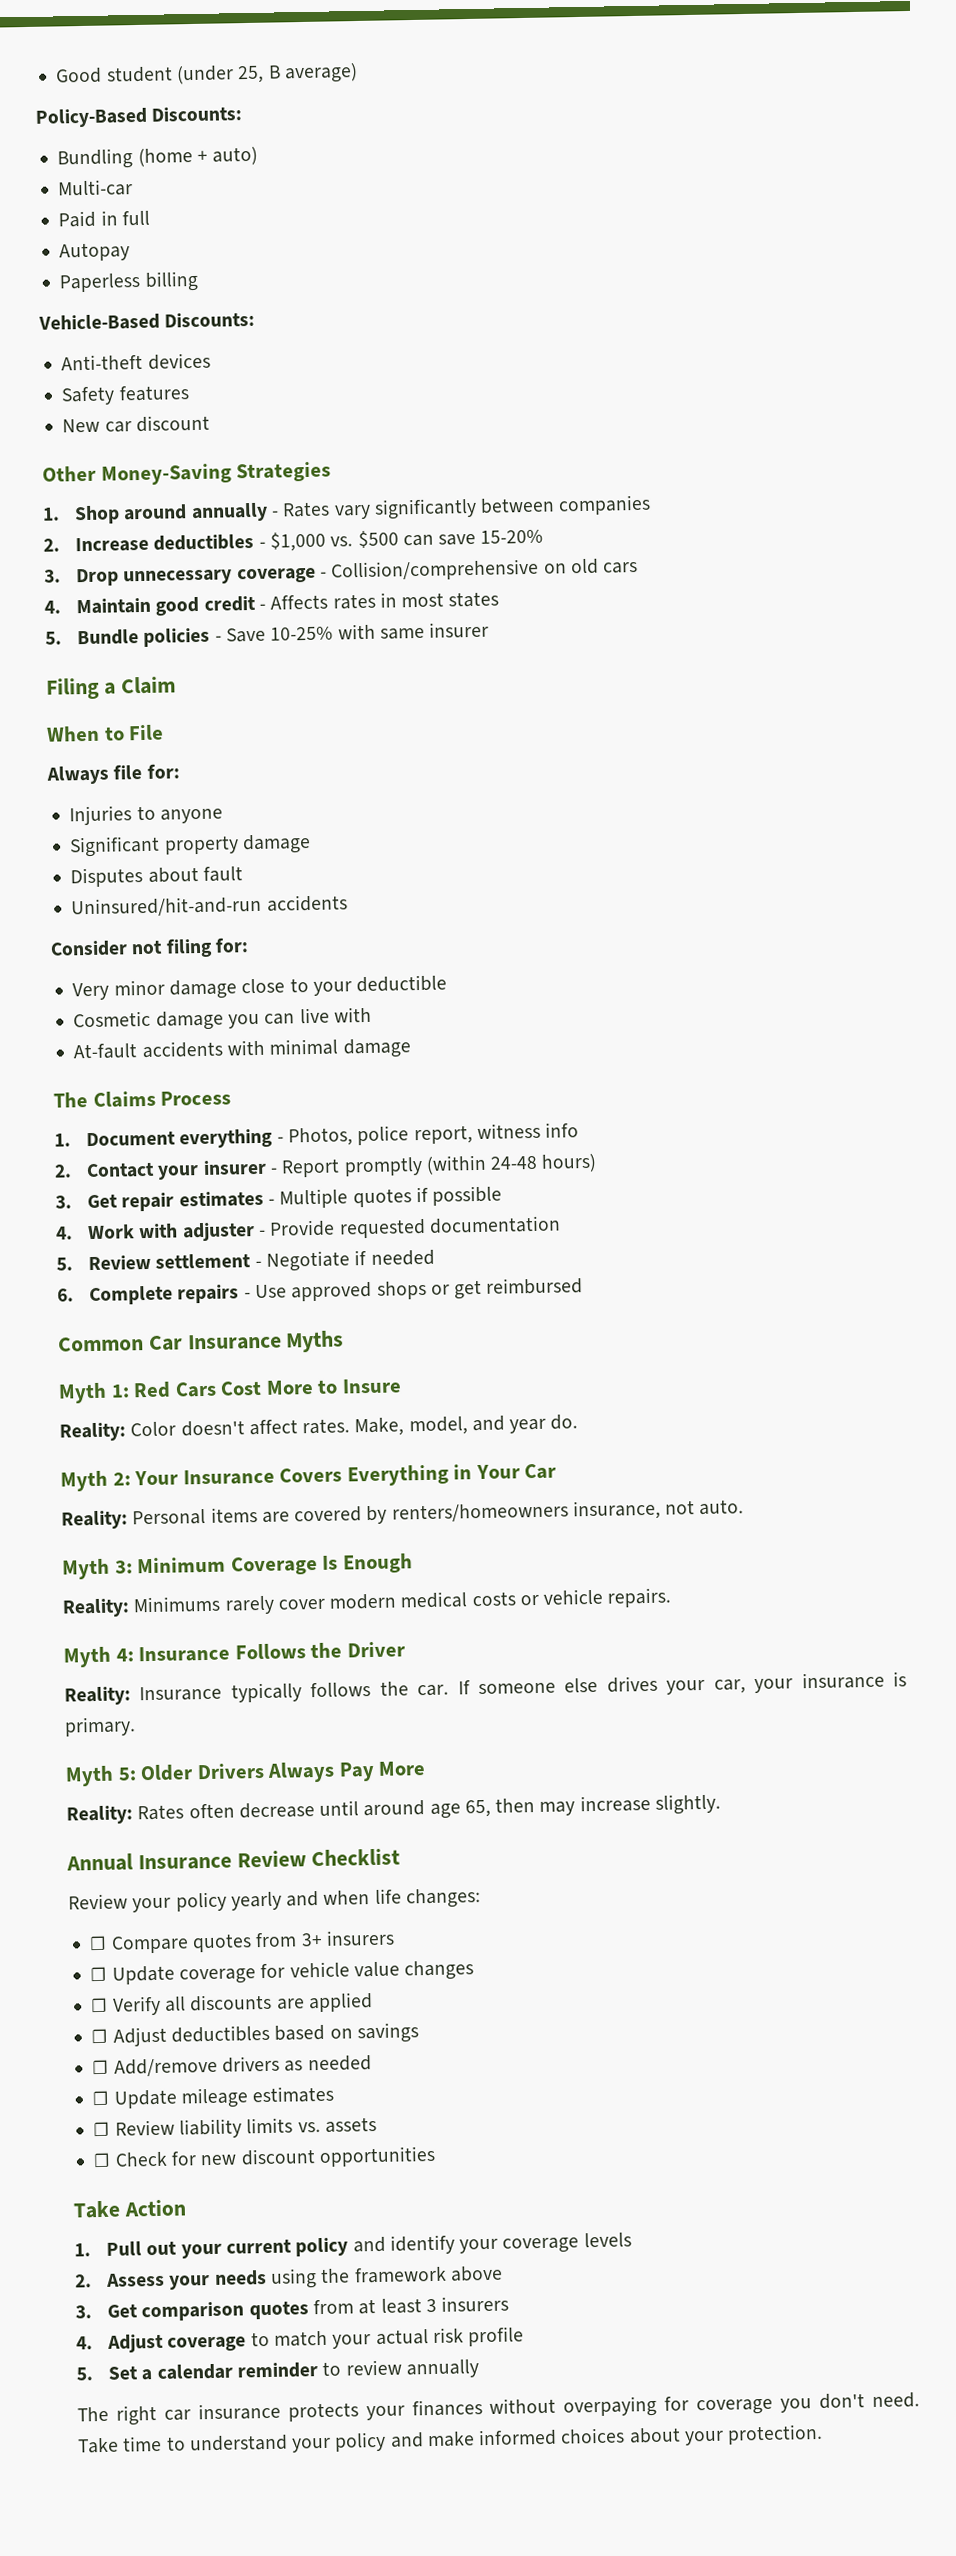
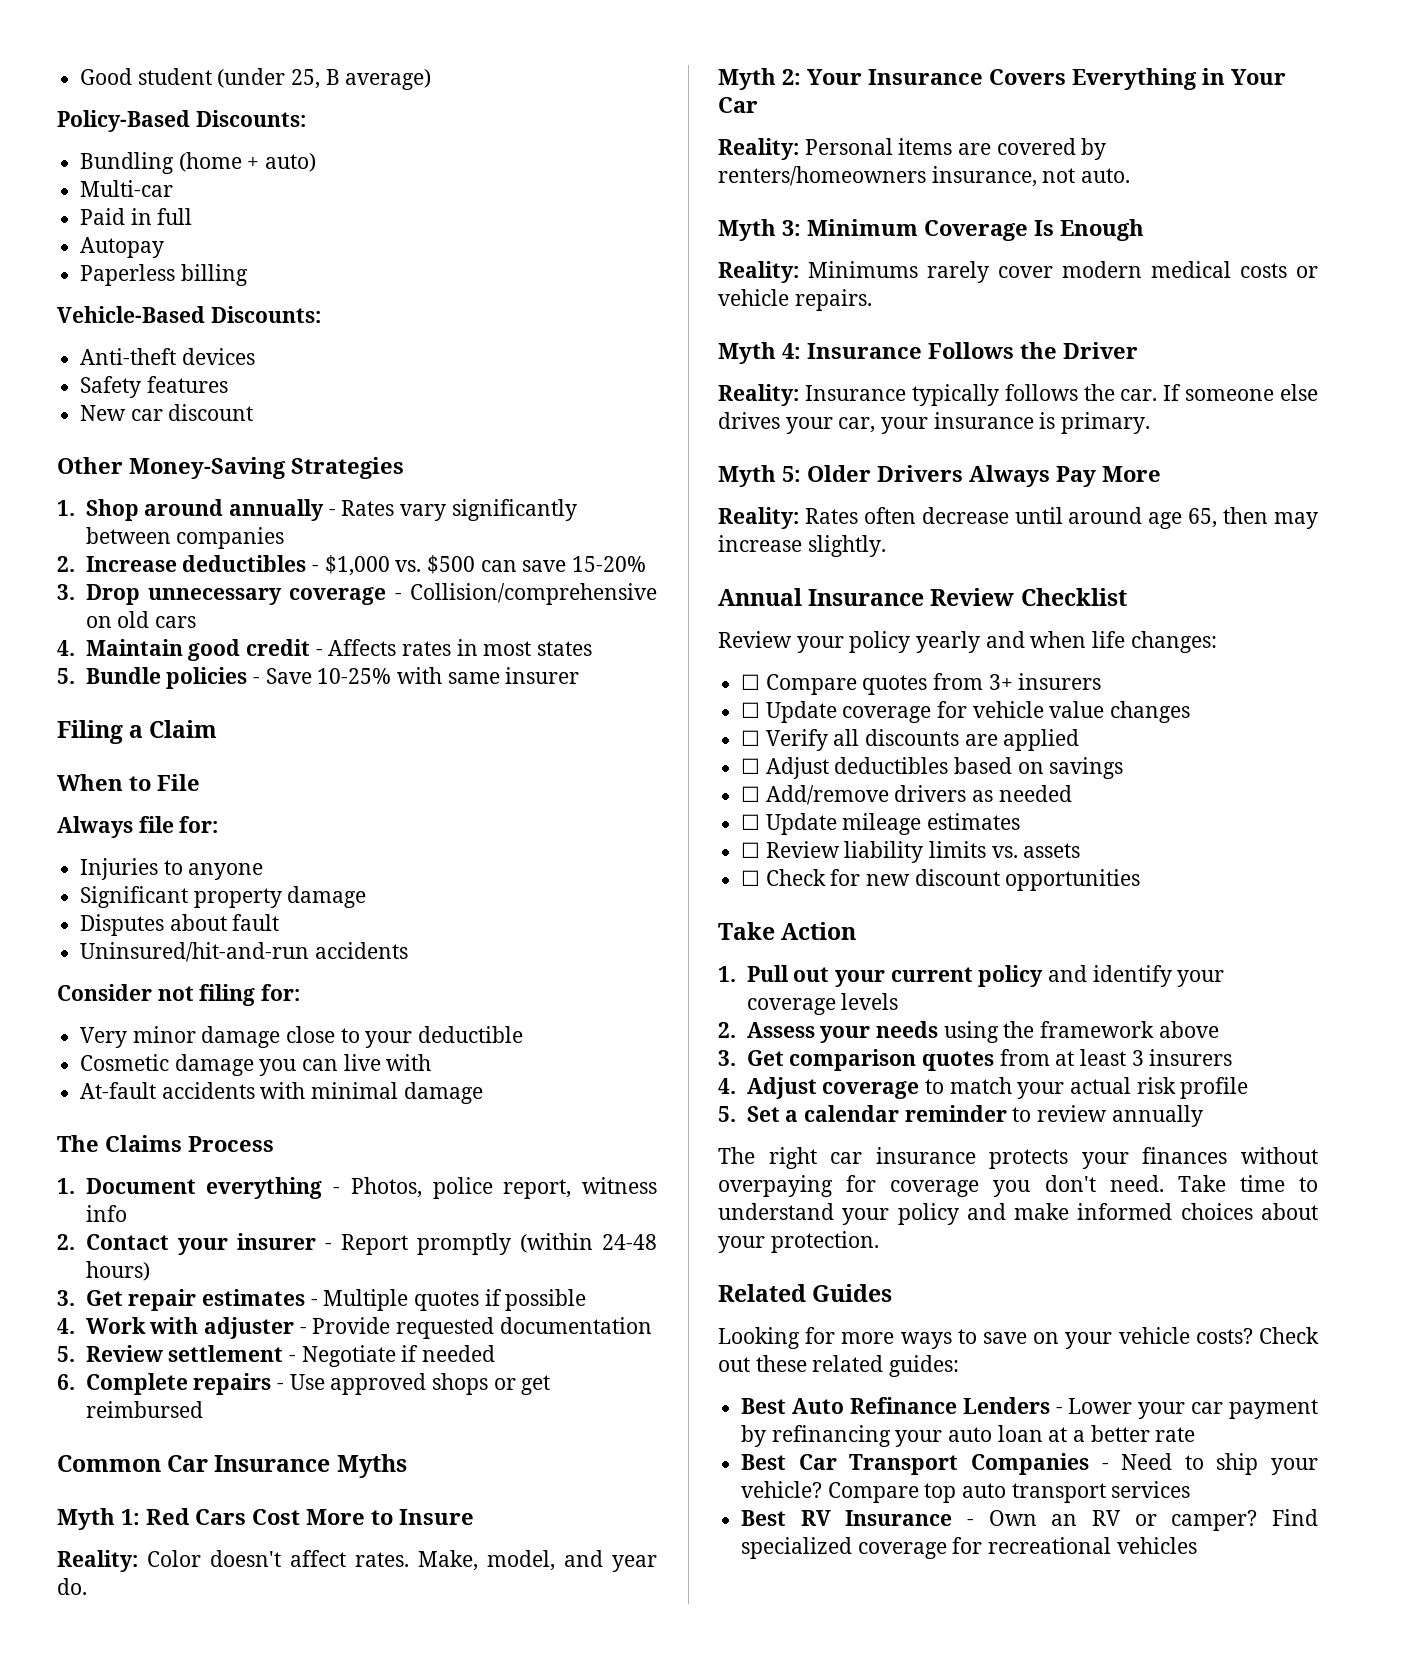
+ Related Guides
+ Looking for more ways to save on your vehicle costs? Check out these related guides:
+ Best Auto Refinance Lenders - Lower your car payment by refinancing your auto loan at a better rate
+ Best Car Transport Companies - Need to ship your vehicle? Compare top auto transport services
+ Best RV Insurance - Own an RV or camper? Find specialized coverage for recreational vehicles

